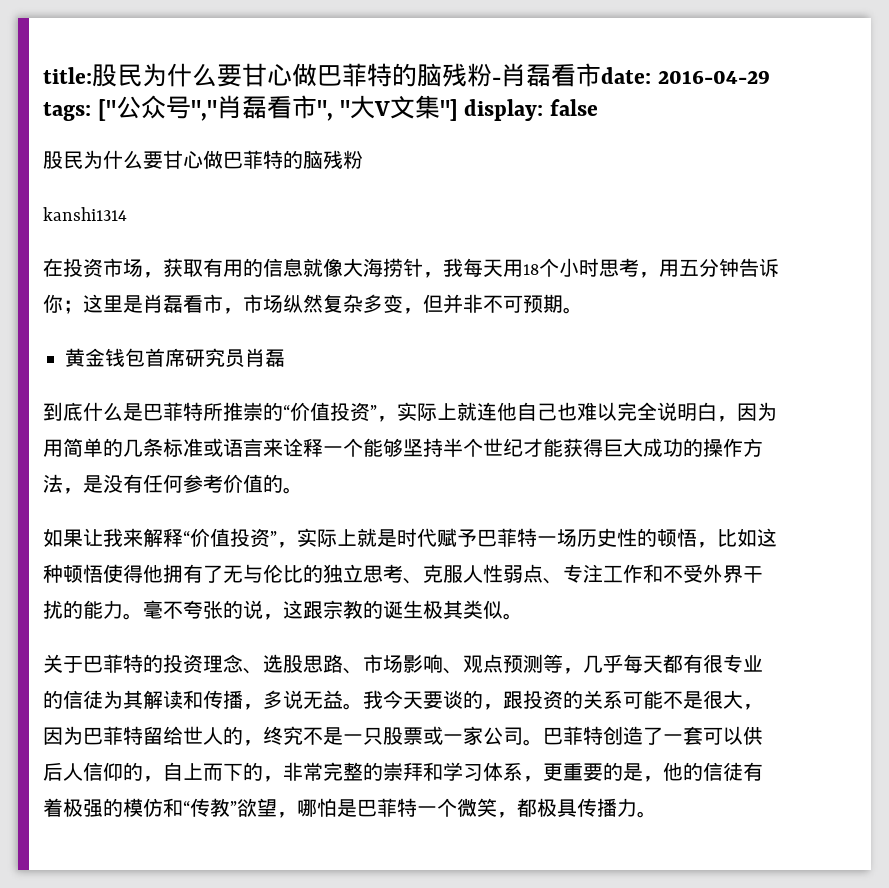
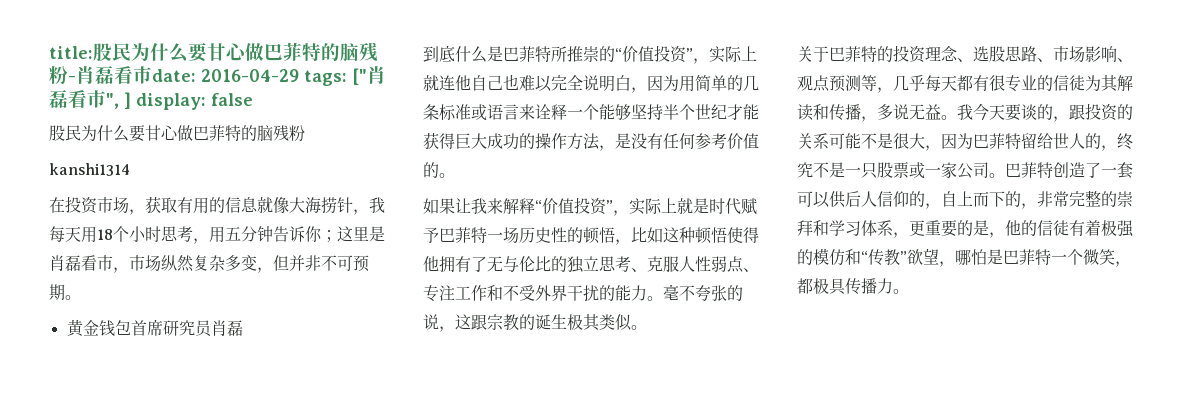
- title:股民为什么要甘心做巴菲特的脑残粉-肖磊看市date: 2016-04-29 tags: ["公众号","肖磊看市", "大V文集"] display: false
+ title:股民为什么要甘心做巴菲特的脑残粉-肖磊看市date: 2016-04-29 tags: ["肖磊看市", ] display: false

